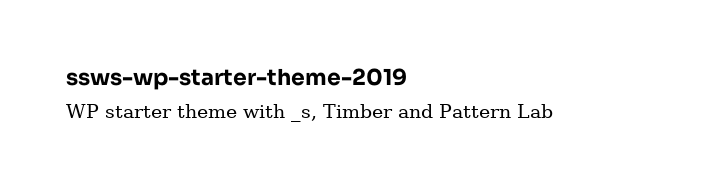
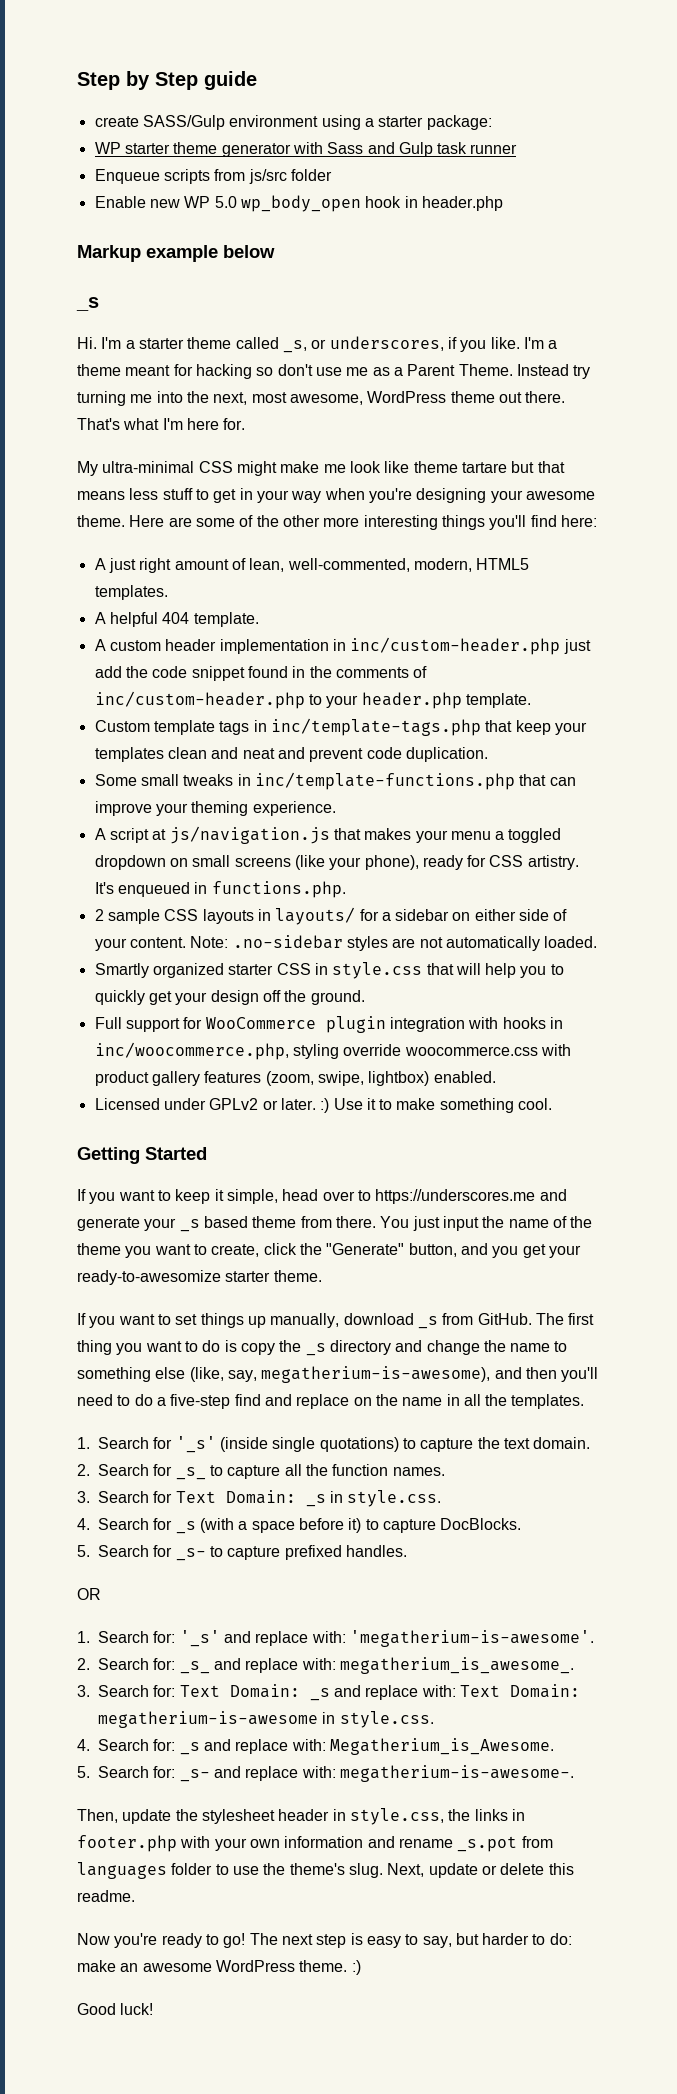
- ssws-wp-starter-theme-2019
- WP starter theme with _s, Timber and Pattern Lab
+ Step by Step guide
+ create SASS/Gulp environment using a starter package:
+ WP starter theme generator with Sass and Gulp task runner
+ Enqueue scripts from js/src folder
+ Enable new WP 5.0 wp_body_open hook in header.php
+ Markup example below
+ _s
+ Hi. I'm a starter theme called _s, or underscores, if you like. I'm a theme meant for hacking so don't use me as a Parent Theme. Instead try turning me into the next, most awesome, WordPress theme out there. That's what I'm here for.
+ My ultra-minimal CSS might make me look like theme tartare but that means less stuff to get in your way when you're designing your awesome theme. Here are some of the other more interesting things you'll find here:
+ A just right amount of lean, well-commented, modern, HTML5 templates.
+ A helpful 404 template.
+ A custom header implementation in inc/custom-header.php just add the code snippet found in the comments of inc/custom-header.php to your header.php template.
+ Custom template tags in inc/template-tags.php that keep your templates clean and neat and prevent code duplication.
+ Some small tweaks in inc/template-functions.php that can improve your theming experience.
+ A script at js/navigation.js that makes your menu a toggled dropdown on small screens (like your phone), ready for CSS artistry. It's enqueued in functions.php.
+ 2 sample CSS layouts in layouts/ for a sidebar on either side of your content. Note: .no-sidebar styles are not automatically loaded.
+ Smartly organized starter CSS in style.css that will help you to quickly get your design off the ground.
+ Full support for WooCommerce plugin integration with hooks in inc/woocommerce.php, styling override woocommerce.css with product gallery features (zoom, swipe, lightbox) enabled.
+ Licensed under GPLv2 or later. :) Use it to make something cool.
+ Getting Started
+ If you want to keep it simple, head over to https://underscores.me and generate your _s based theme from there. You just input the name of the theme you want to create, click the "Generate" button, and you get your ready-to-awesomize starter theme.
+ If you want to set things up manually, download _s from GitHub. The first thing you want to do is copy the _s directory and change the name to something else (like, say, megatherium-is-awesome), and then you'll need to do a five-step find and replace on the name in all the templates.
+ 1. Search for '_s' (inside single quotations) to capture the text domain.
+ 2. Search for _s_ to capture all the function names.
+ 3. Search for Text Domain: _s in style.css.
+ 4. Search for _s (with a space before it) to capture DocBlocks.
+ 5. Search for _s- to capture prefixed handles.
+ OR
+ 1. Search for: '_s' and replace with: 'megatherium-is-awesome'.
+ 2. Search for: _s_ and replace with: megatherium_is_awesome_.
+ 3. Search for: Text Domain: _s and replace with: Text Domain: megatherium-is-awesome in style.css.
+ 4. Search for: _s and replace with: Megatherium_is_Awesome.
+ 5. Search for: _s- and replace with: megatherium-is-awesome-.
+ Then, update the stylesheet header in style.css, the links in footer.php with your own information and rename _s.pot from languages folder to use the theme's slug. Next, update or delete this readme.
+ Now you're ready to go! The next step is easy to say, but harder to do: make an awesome WordPress theme. :)
+ Good luck!

